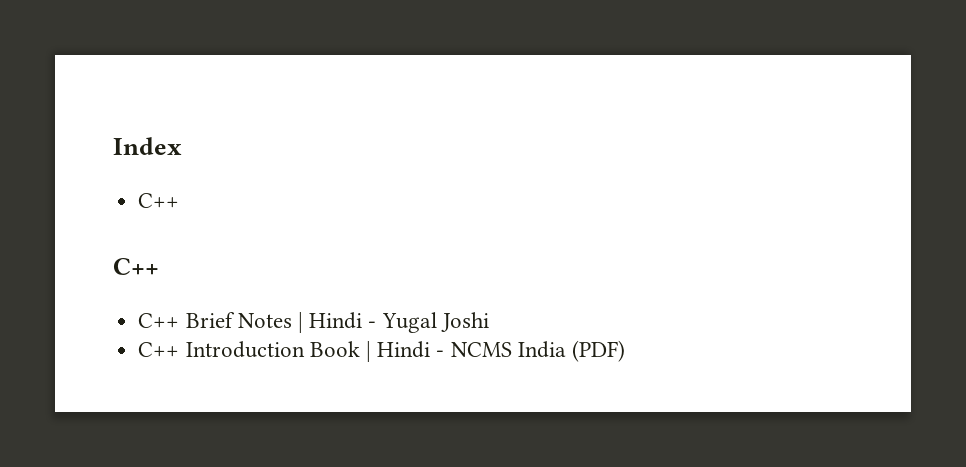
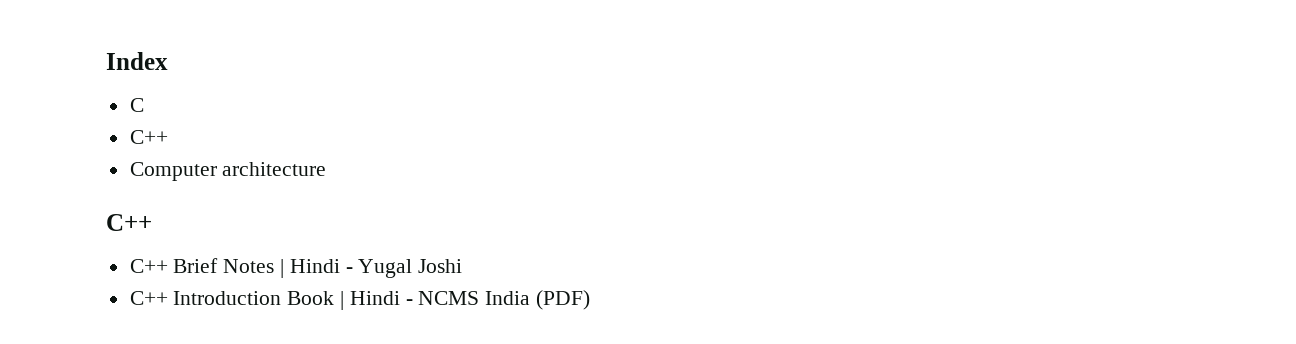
  Index
+ C
  C++
+ Computer architecture

